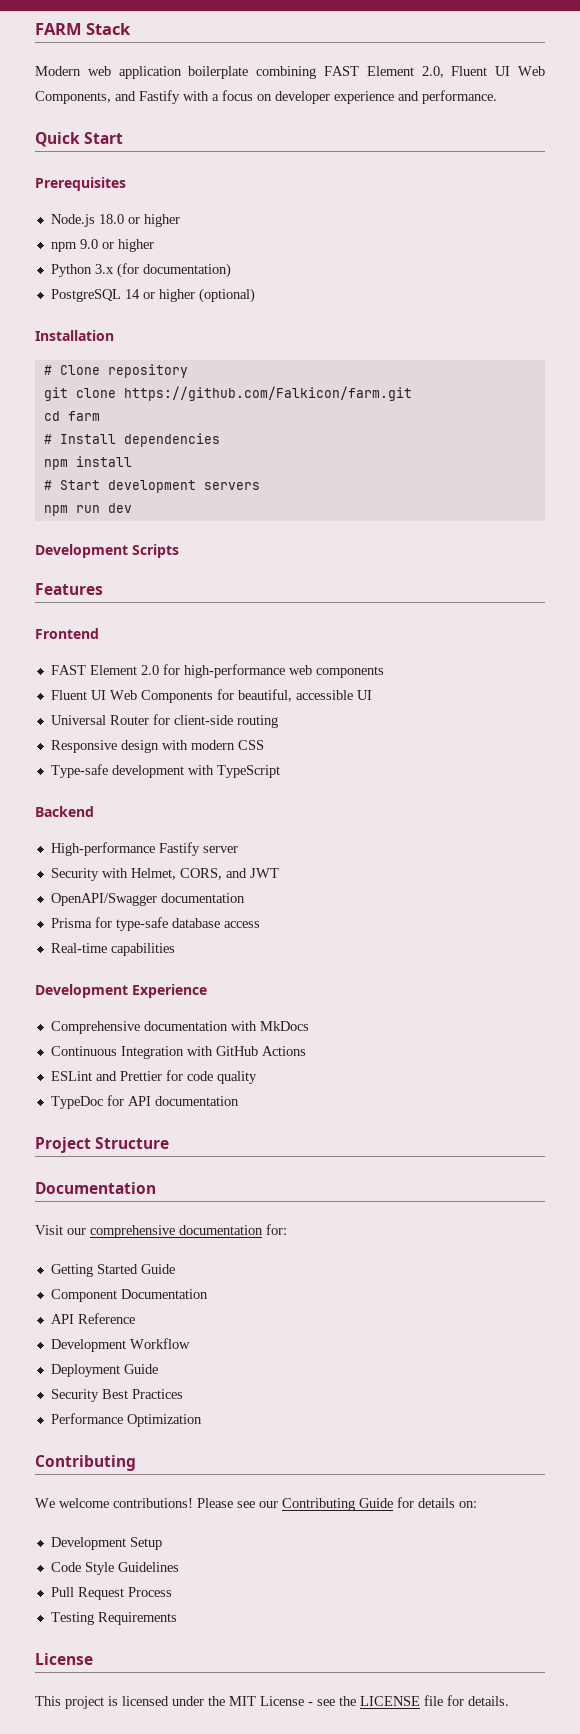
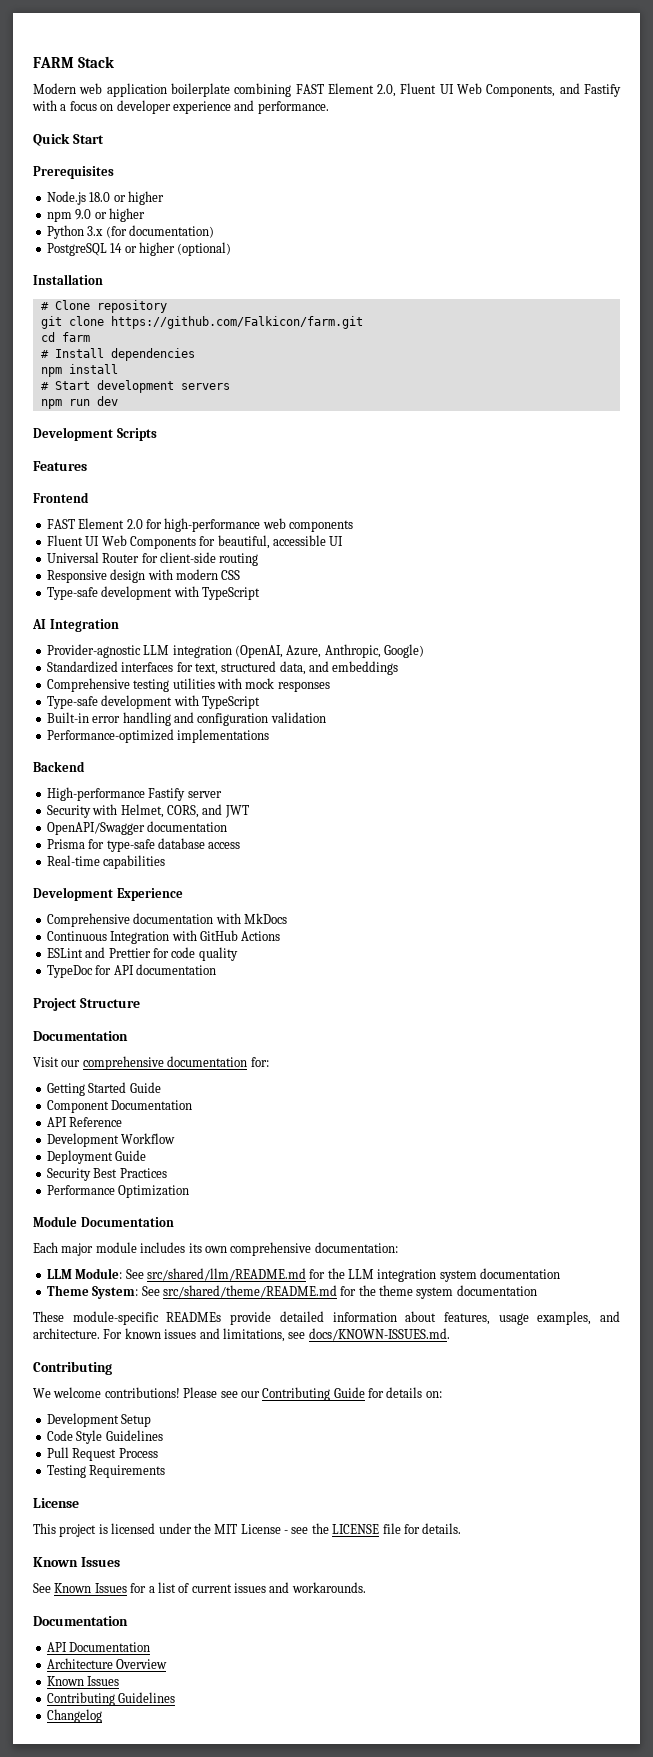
+ AI Integration
+ Provider-agnostic LLM integration (OpenAI, Azure, Anthropic, Google)
+ Standardized interfaces for text, structured data, and embeddings
+ Comprehensive testing utilities with mock responses
+ Type-safe development with TypeScript
+ Built-in error handling and configuration validation
+ Performance-optimized implementations
+ Module Documentation
+ Each major module includes its own comprehensive documentation:
+ LLM Module: See src/shared/llm/README.md for the LLM integration system documentation
+ Theme System: See src/shared/theme/README.md for the theme system documentation
+ These module-specific READMEs provide detailed information about features, usage examples, and architecture. For known issues and limitations, see docs/KNOWN-ISSUES.md.
  This project is licensed under the MIT License - see the LICENSE file for details.
+ Known Issues
+ See Known Issues for a list of current issues and workarounds.
+ Documentation
+ API Documentation
+ Architecture Overview
+ Known Issues
+ Contributing Guidelines
+ Changelog

